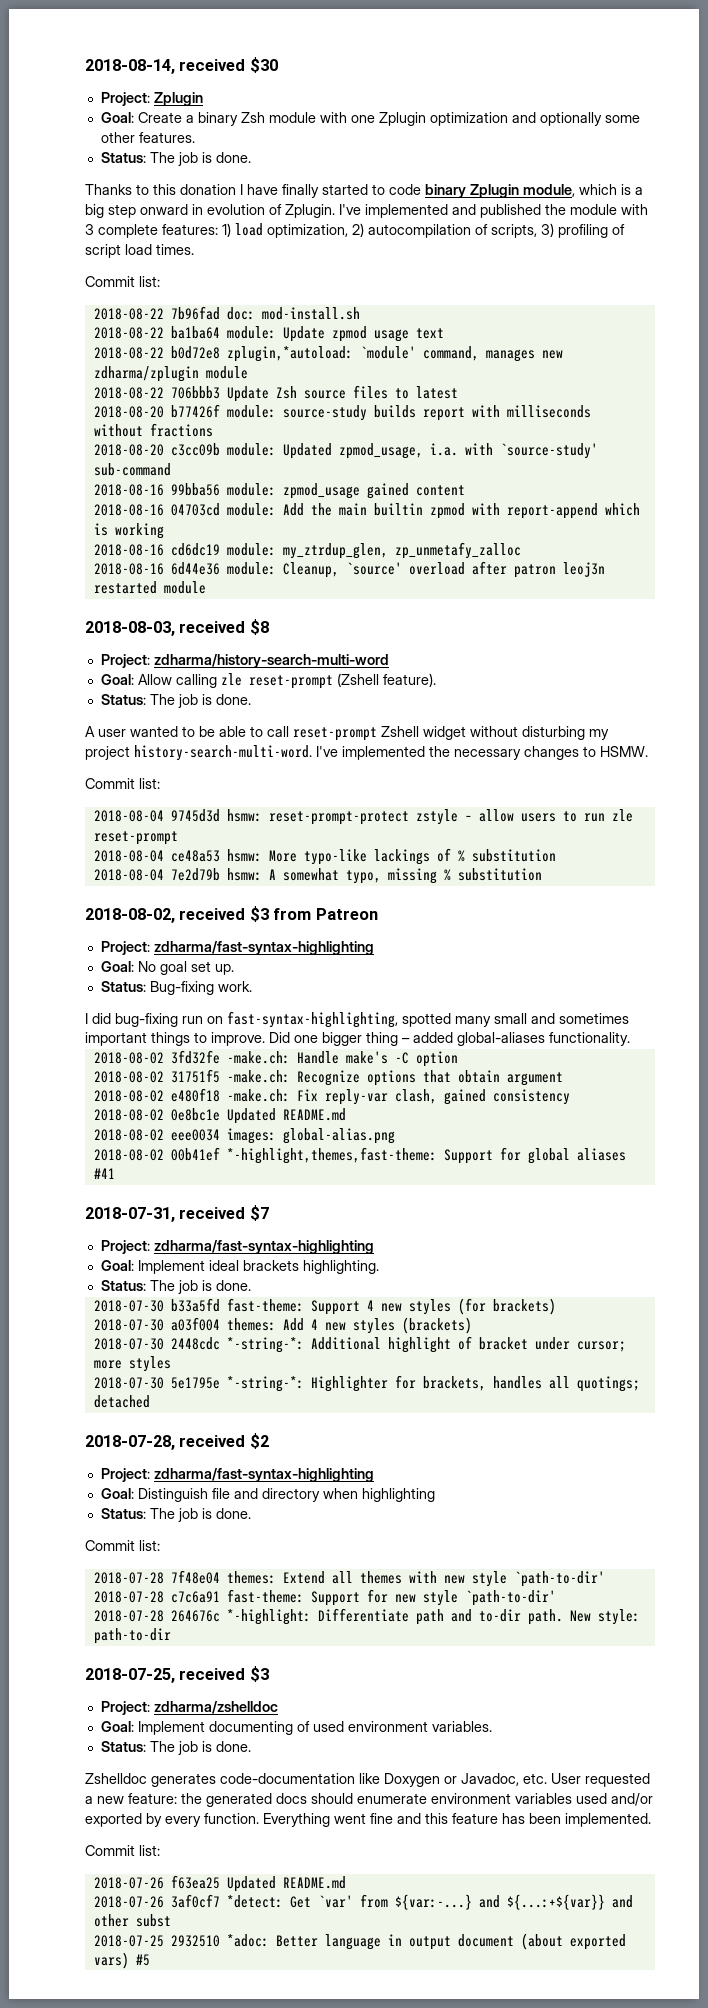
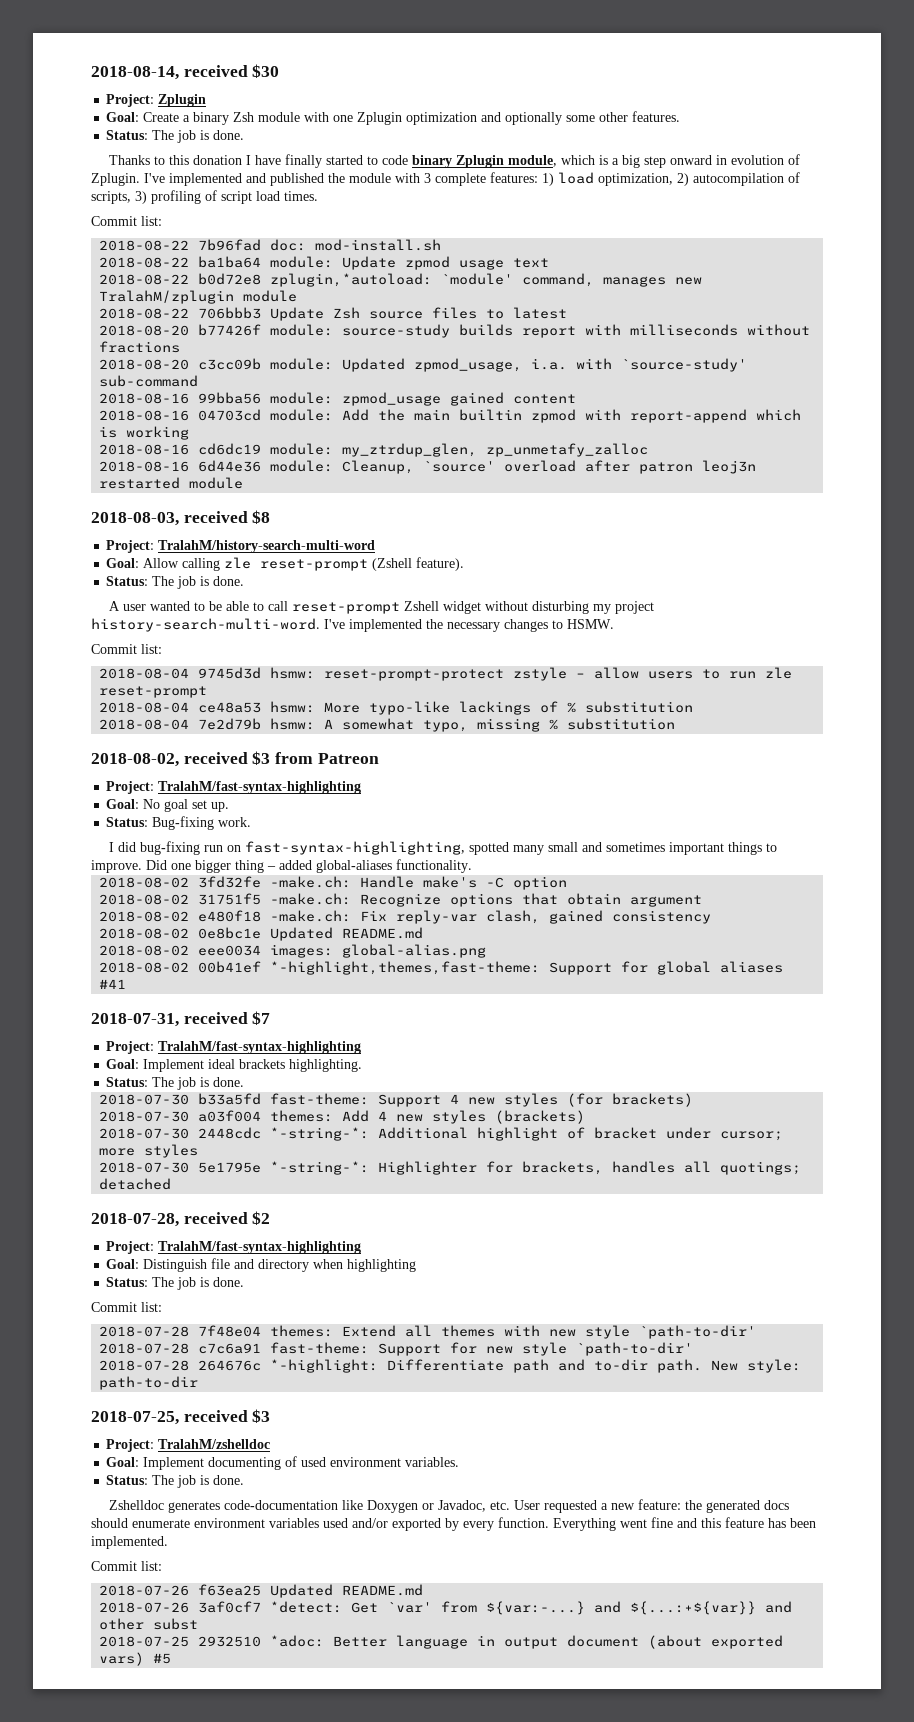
- 2018-08-22 b0d72e8 zplugin,*autoload: `module' command, manages new zdharma/zplugin module
+ 2018-08-22 b0d72e8 zplugin,*autoload: `module' command, manages new TralahM/zplugin module
- Project: zdharma/history-search-multi-word
+ Project: TralahM/history-search-multi-word
  2018-08-02, received $3 from Patreon
- Project: zdharma/fast-syntax-highlighting
+ Project: TralahM/fast-syntax-highlighting
  2018-07-31, received $7
- Project: zdharma/fast-syntax-highlighting
+ Project: TralahM/fast-syntax-highlighting
  2018-07-28, received $2
- Project: zdharma/fast-syntax-highlighting
+ Project: TralahM/fast-syntax-highlighting
- Project: zdharma/zshelldoc
+ Project: TralahM/zshelldoc

